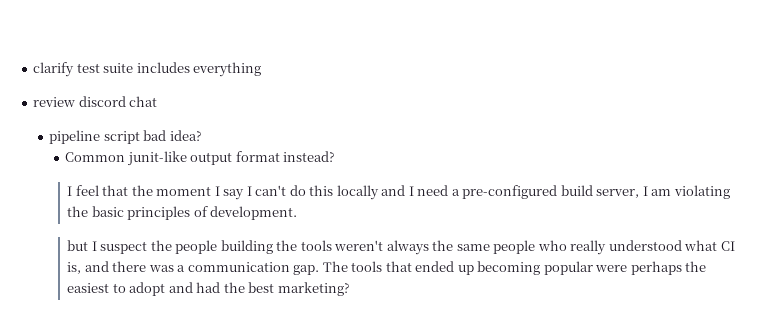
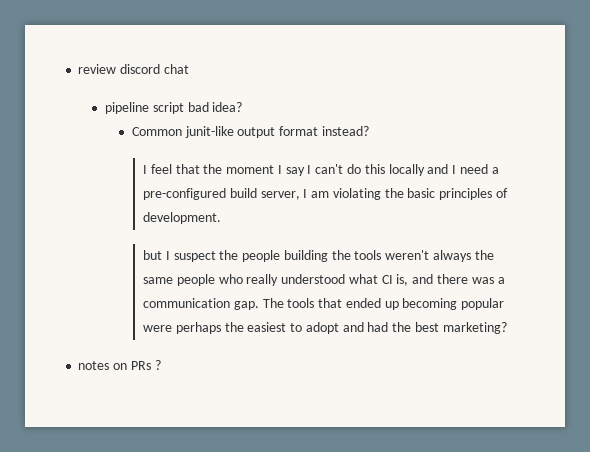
- clarify test suite includes everything
+ notes on PRs ?

